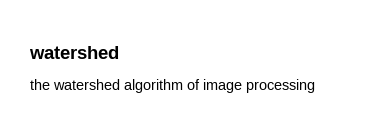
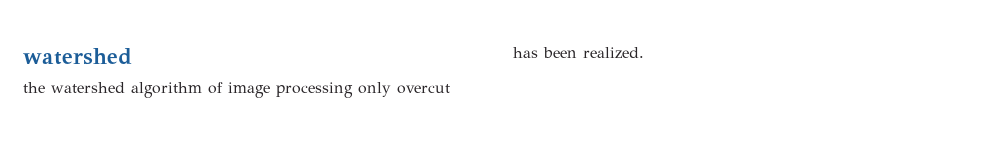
- the watershed algorithm of image processing
+ the watershed algorithm of image processing only overcut has been realized.

